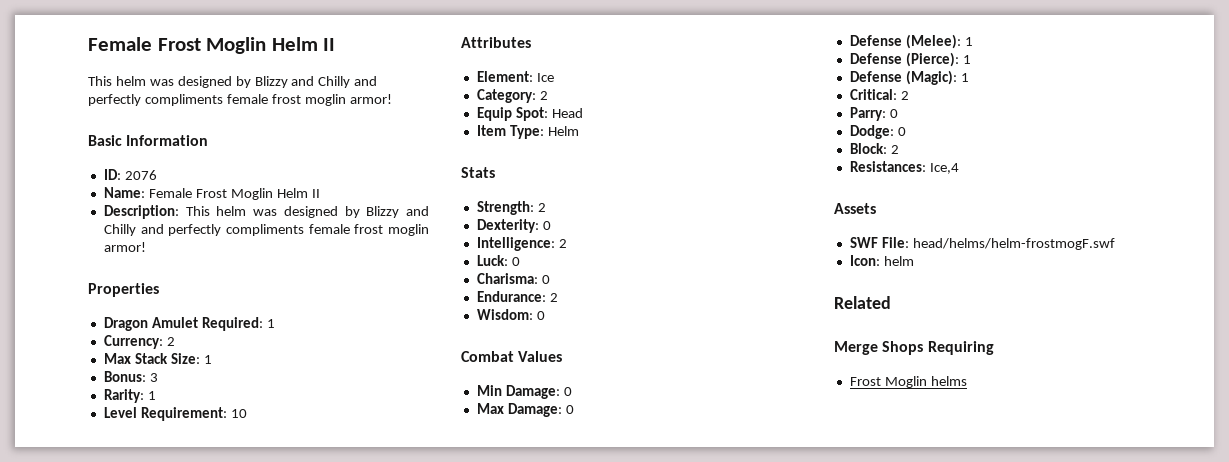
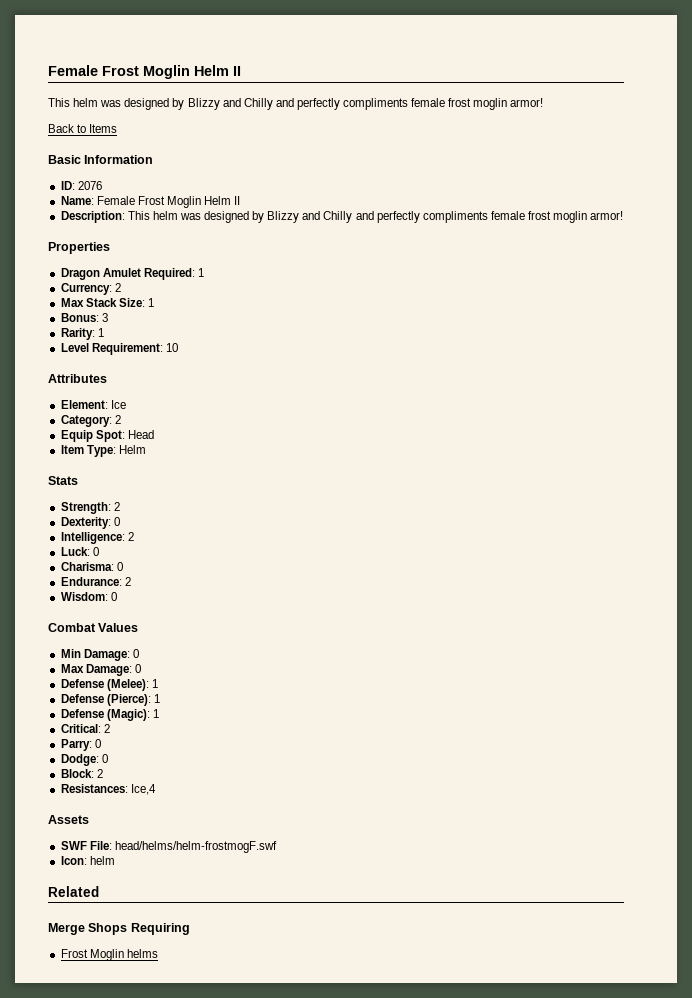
+ Back to Items

